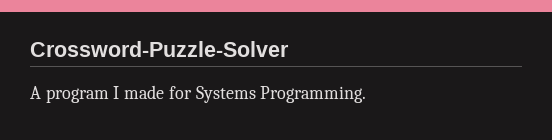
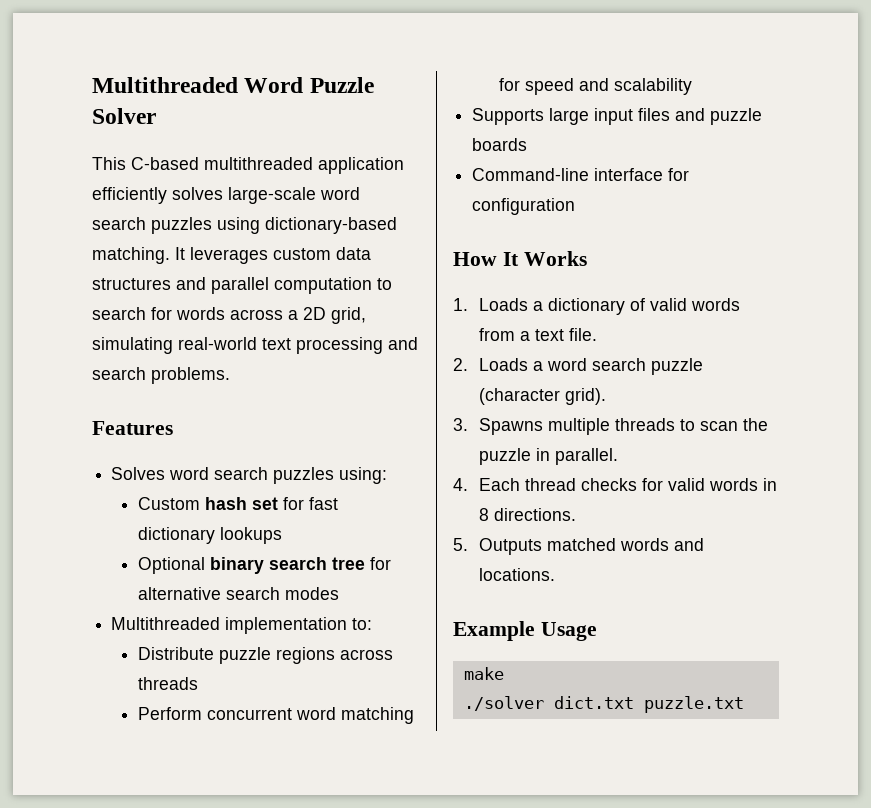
- Crossword-Puzzle-Solver
- A program I made for Systems Programming.
+ Multithreaded Word Puzzle Solver
+ This C-based multithreaded application efficiently solves large-scale word search puzzles using dictionary-based matching. It leverages custom data structures and parallel computation to search for words across a 2D grid, simulating real-world text processing and search problems.
+ Features
+ Solves word search puzzles using:
+ Custom hash set for fast dictionary lookups
+ Optional binary search tree for alternative search modes
+ Multithreaded implementation to:
+ Distribute puzzle regions across threads
+ Perform concurrent word matching for speed and scalability
+ Supports large input files and puzzle boards
+ Command-line interface for configuration
+ How It Works
+ 1. Loads a dictionary of valid words from a text file.
+ 2. Loads a word search puzzle (character grid).
+ 3. Spawns multiple threads to scan the puzzle in parallel.
+ 4. Each thread checks for valid words in 8 directions.
+ 5. Outputs matched words and locations.
+ Example Usage
+ make
+ ./solver dict.txt puzzle.txt

